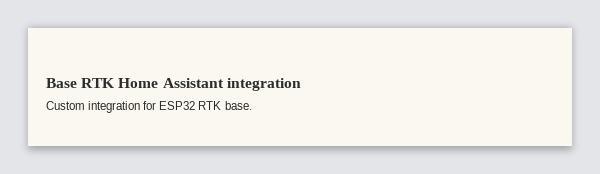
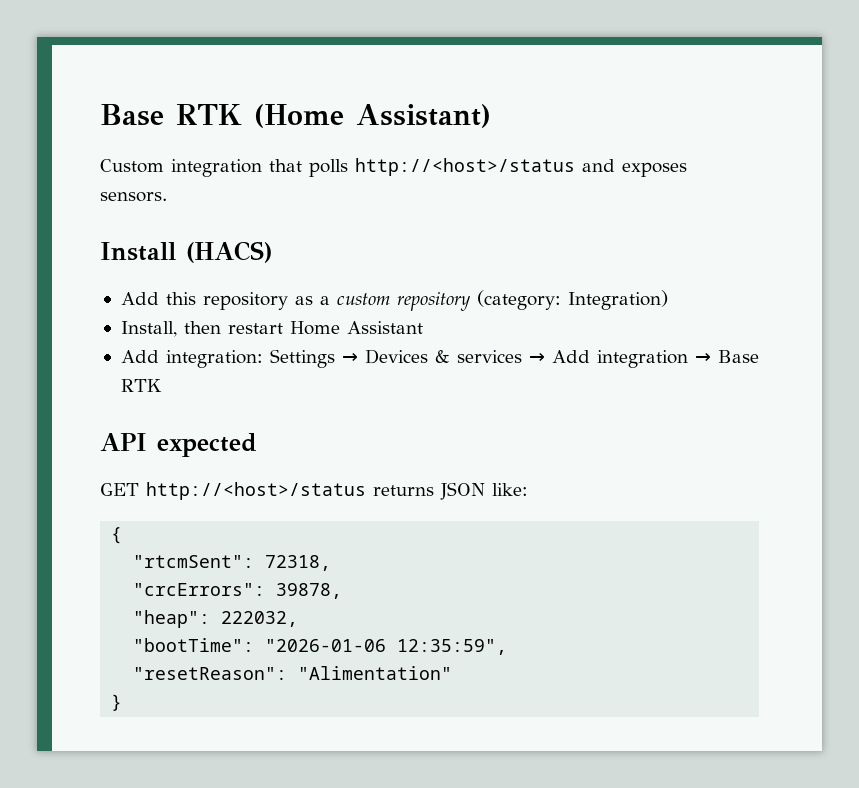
- Base RTK Home Assistant integration
+ Base RTK (Home Assistant)
- Custom integration for ESP32 RTK base.
+ Custom integration that polls http://<host>/status and exposes sensors.
+ Install (HACS)
+ Add this repository as a custom repository (category: Integration)
+ Install, then restart Home Assistant
+ Add integration: Settings → Devices & services → Add integration → Base RTK
+ API expected
+ GET http://<host>/status returns JSON like:
+ {
+ "rtcmSent": 72318,
+ "crcErrors": 39878,
+ "heap": 222032,
+ "bootTime": "2026-01-06 12:35:59",
+ "resetReason": "Alimentation"
+ }

